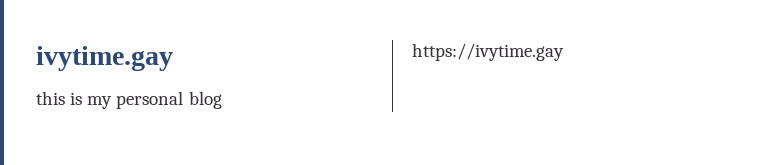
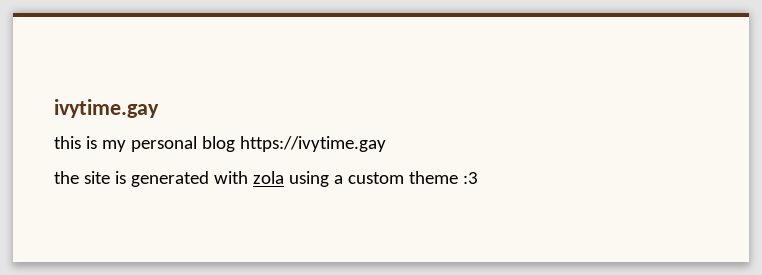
+ the site is generated with zola using a custom theme :3

